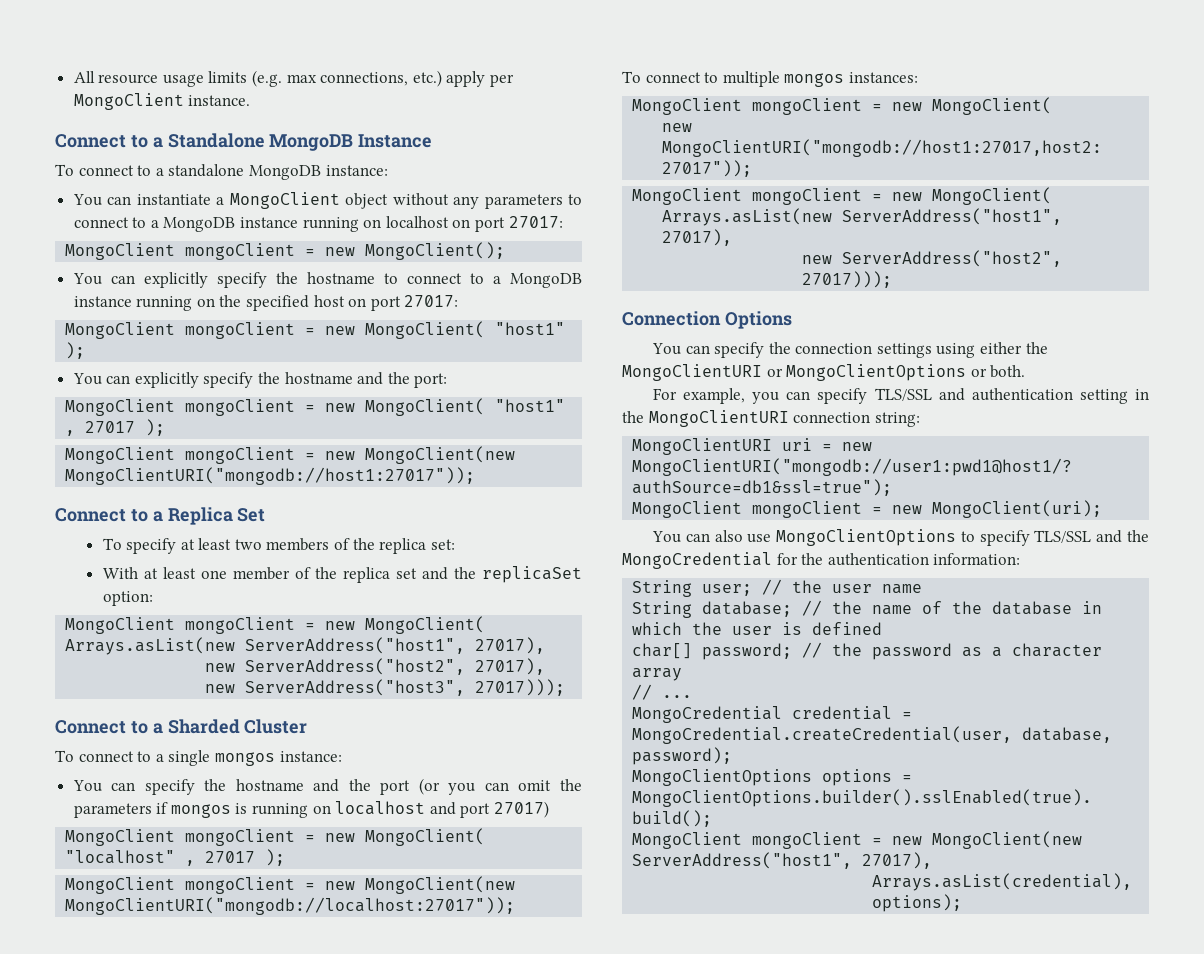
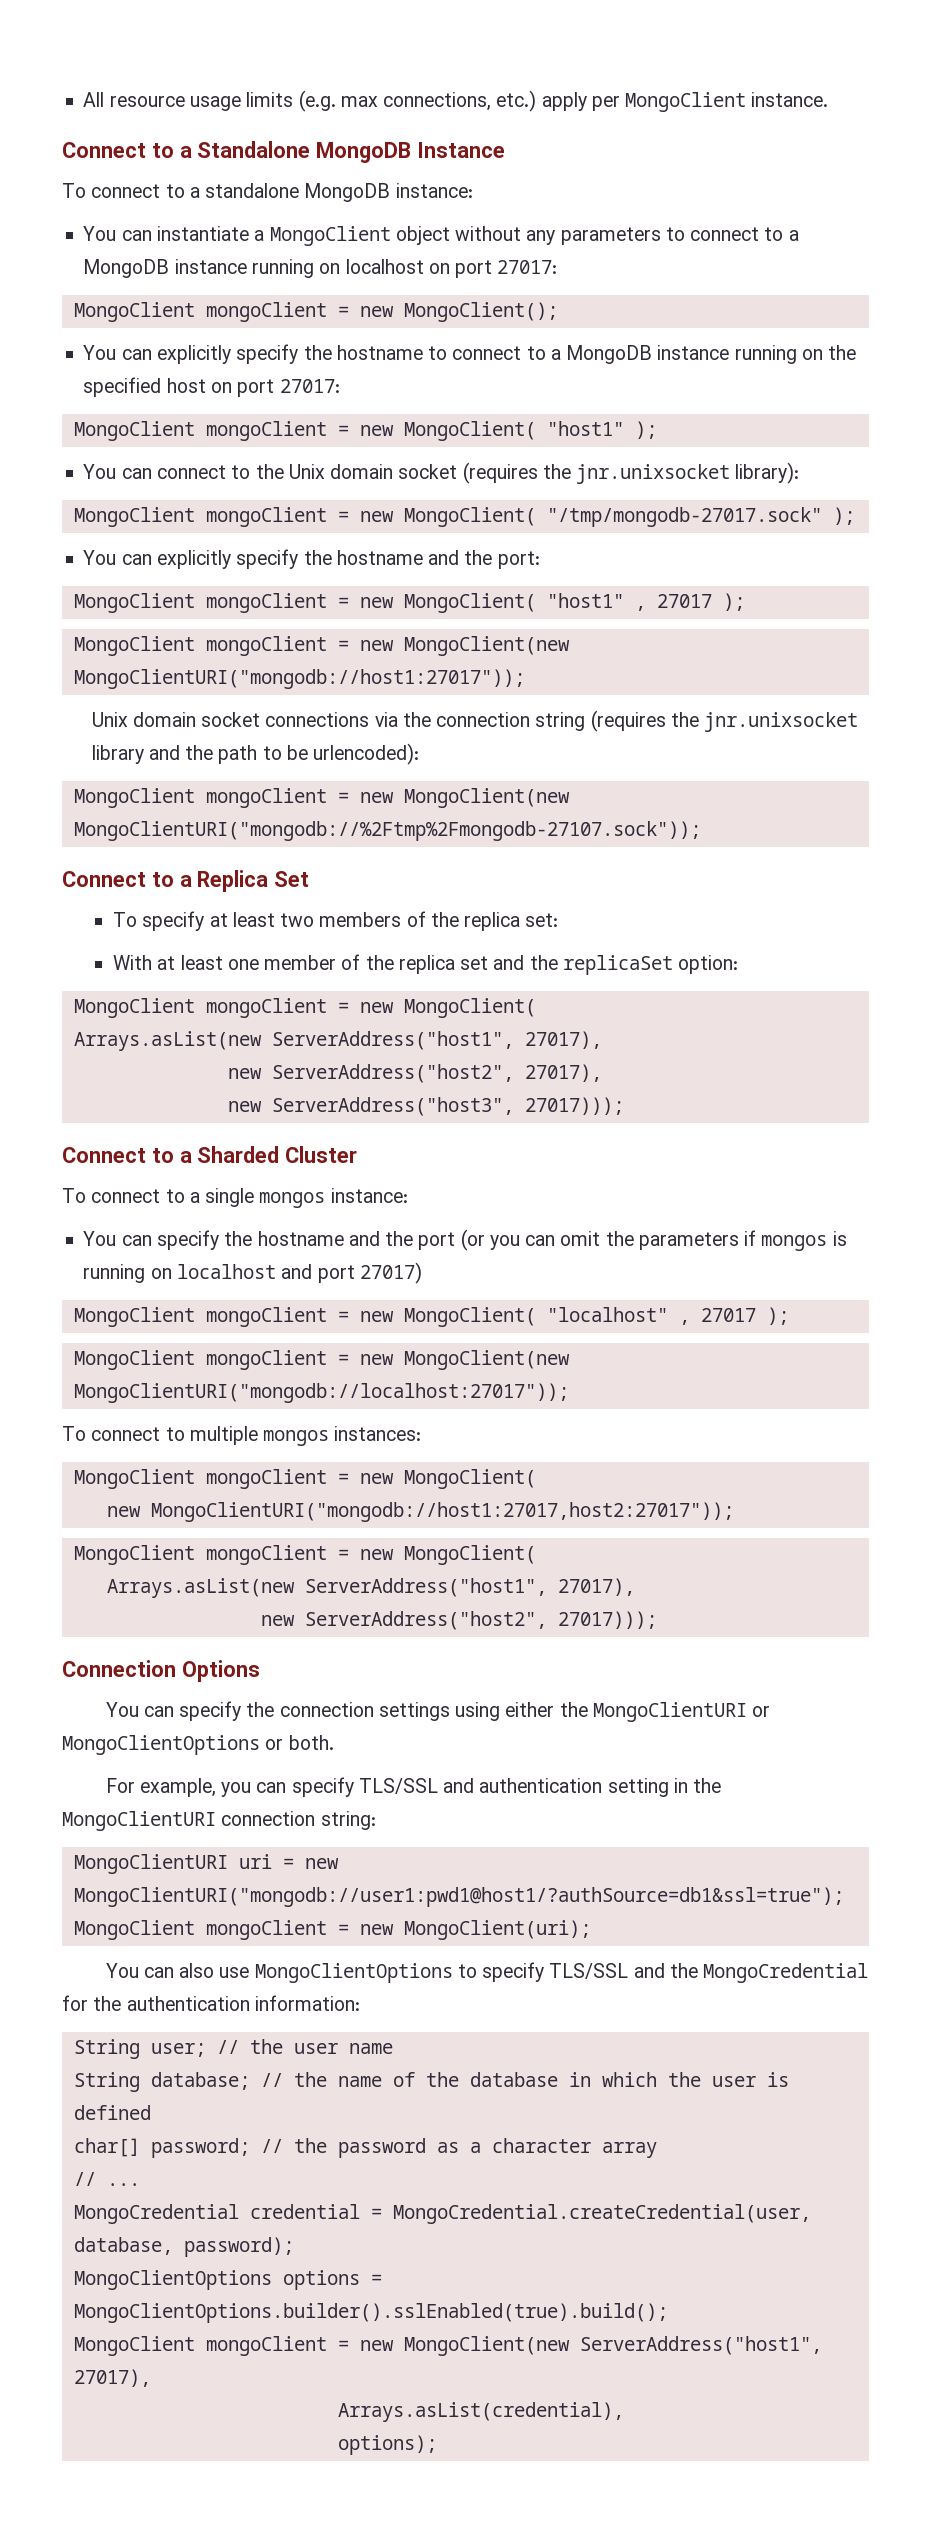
+ You can connect to the Unix domain socket (requires the jnr.unixsocket library):
+ MongoClient mongoClient = new MongoClient( "/tmp/mongodb-27017.sock" );
+ Unix domain socket connections via the connection string (requires the jnr.unixsocket library and the path to be urlencoded):
+ MongoClient mongoClient = new MongoClient(new MongoClientURI("mongodb://%2Ftmp%2Fmongodb-27107.sock"));

